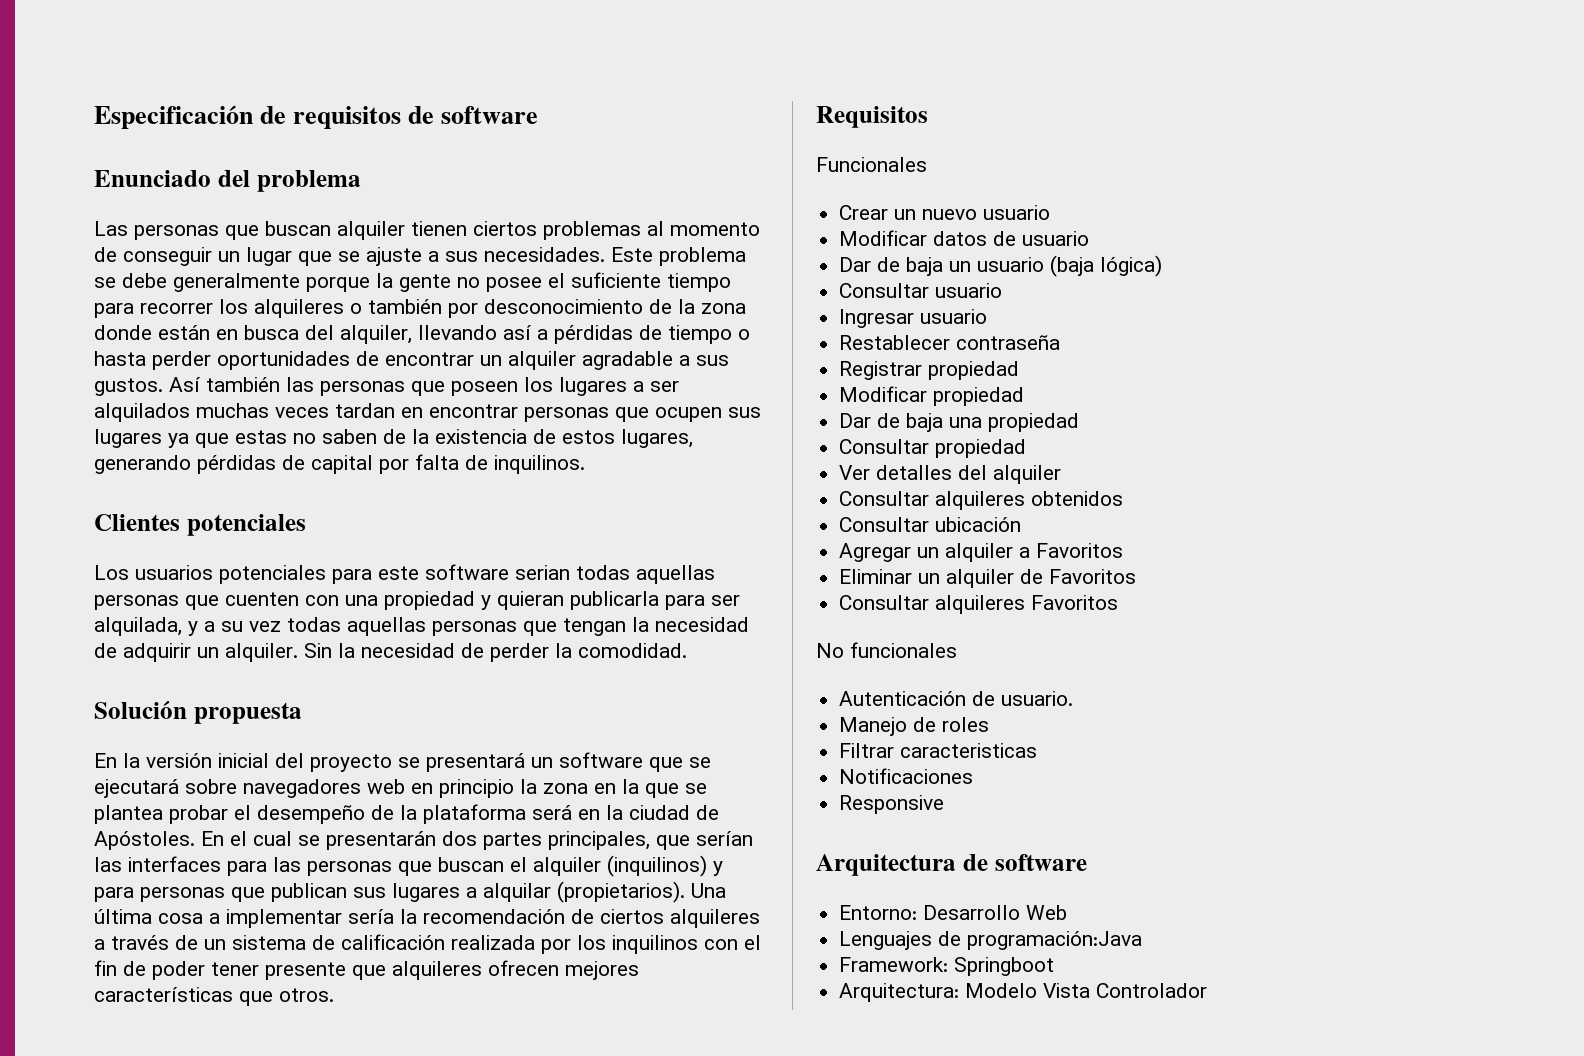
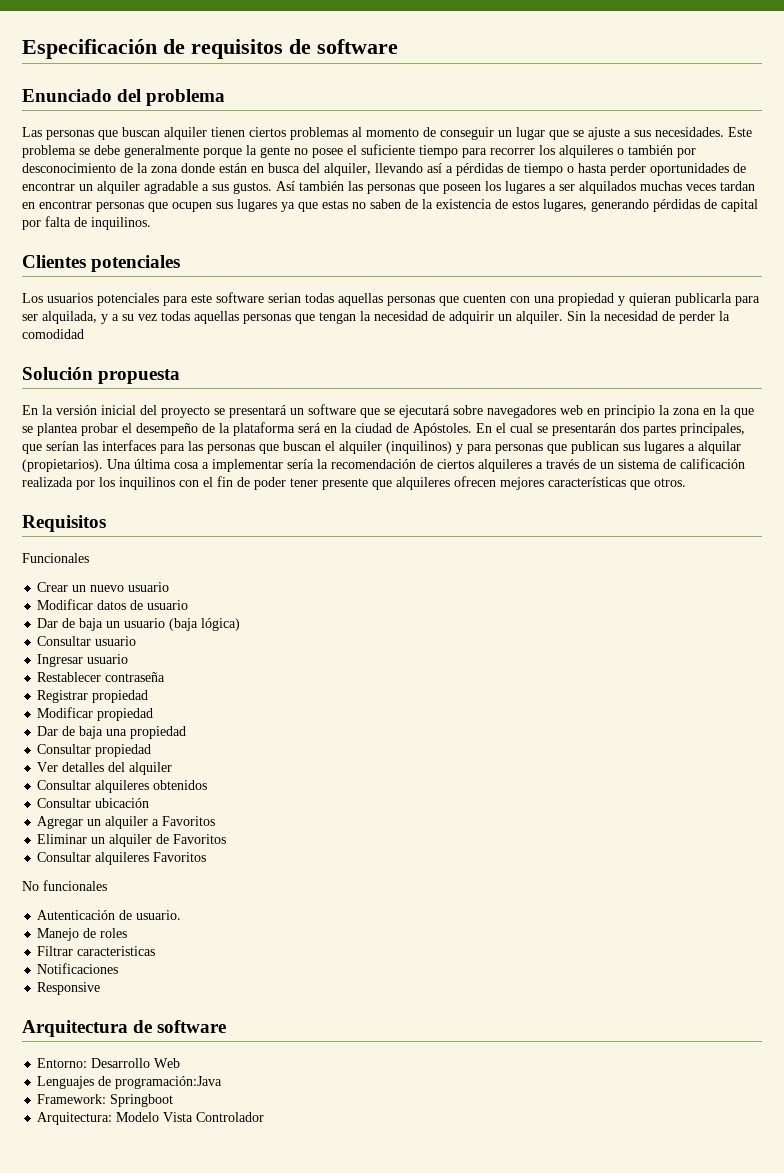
- Sin la necesidad de perder la comodidad.
+ Sin la necesidad de perder la comodidad

